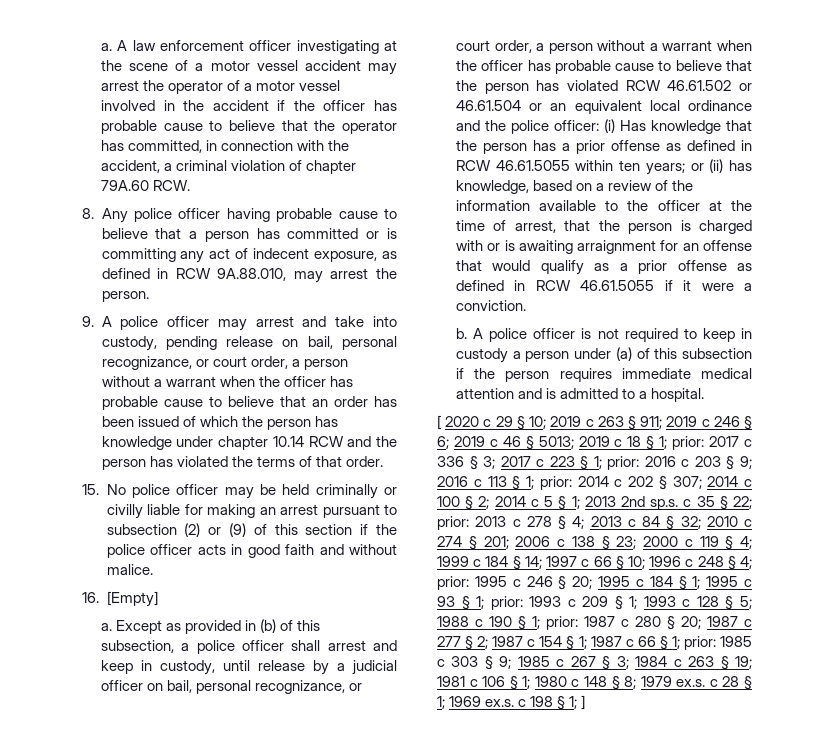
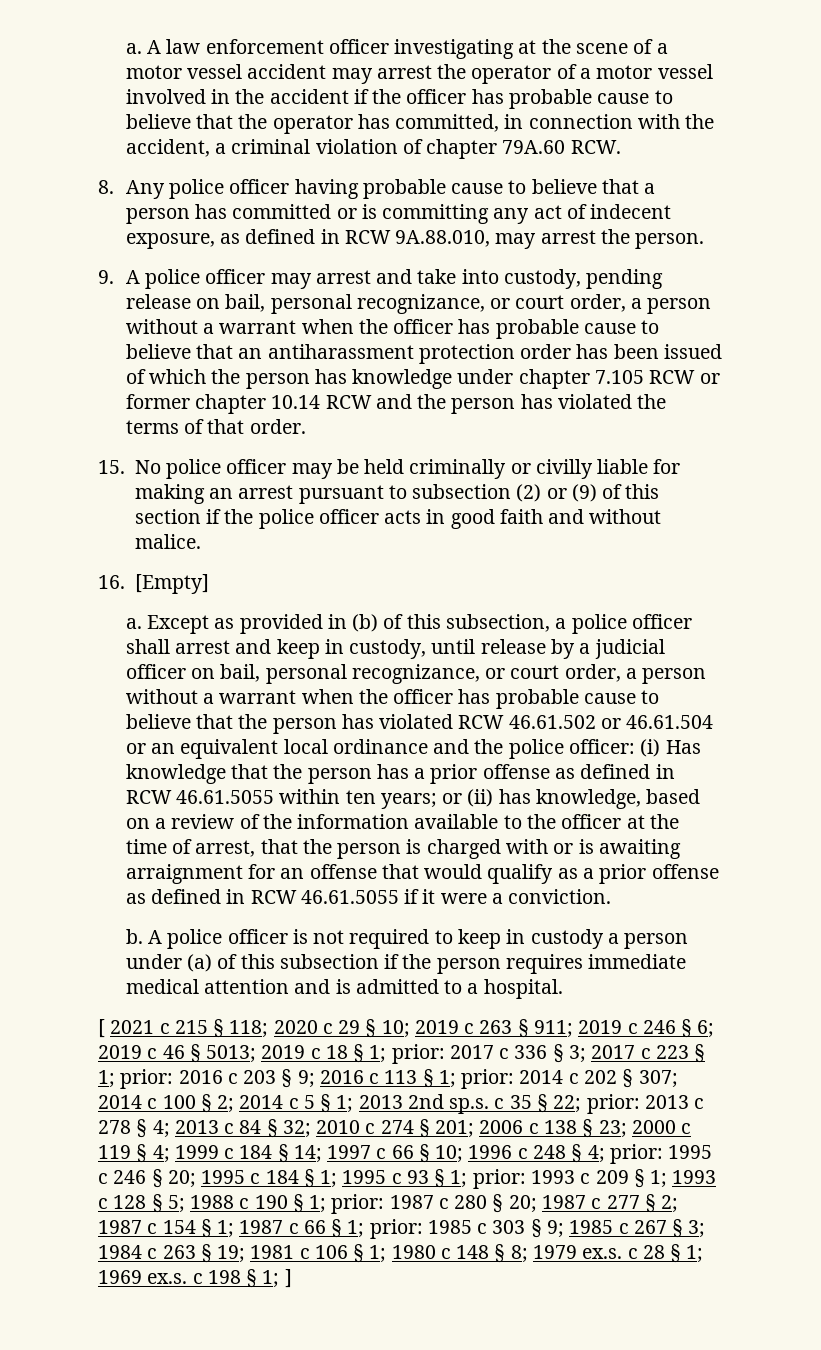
- 9. A police officer may arrest and take into custody, pending release on bail, personal recognizance, or court order, a person without a warrant when the officer has probable cause to believe that an order has been issued of which the person has knowledge under chapter 10.14 RCW and the person has violated the terms of that order.
+ 9. A police officer may arrest and take into custody, pending release on bail, personal recognizance, or court order, a person without a warrant when the officer has probable cause to believe that an antiharassment protection order has been issued of which the person has knowledge under chapter 7.105 RCW or former chapter 10.14 RCW and the person has violated the terms of that order.
- [ 2020 c 29 § 10;
+ [ 2021 c 215 § 118; 2020 c 29 § 10;

